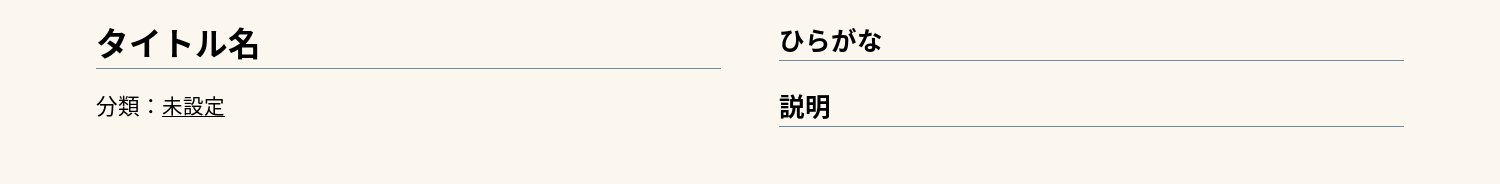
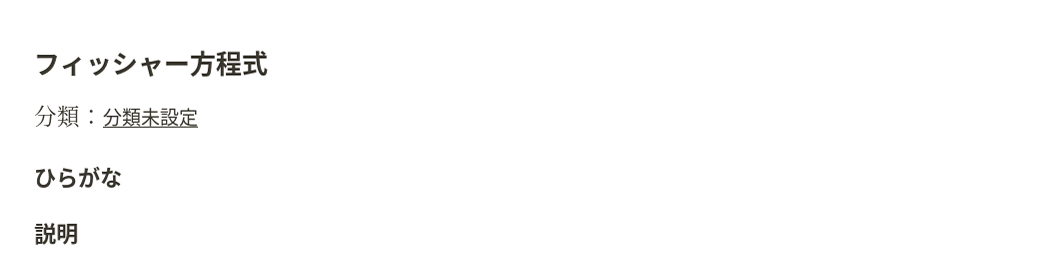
- タイトル名
+ フィッシャー方程式
- 分類：未設定
+ 分類：分類未設定

